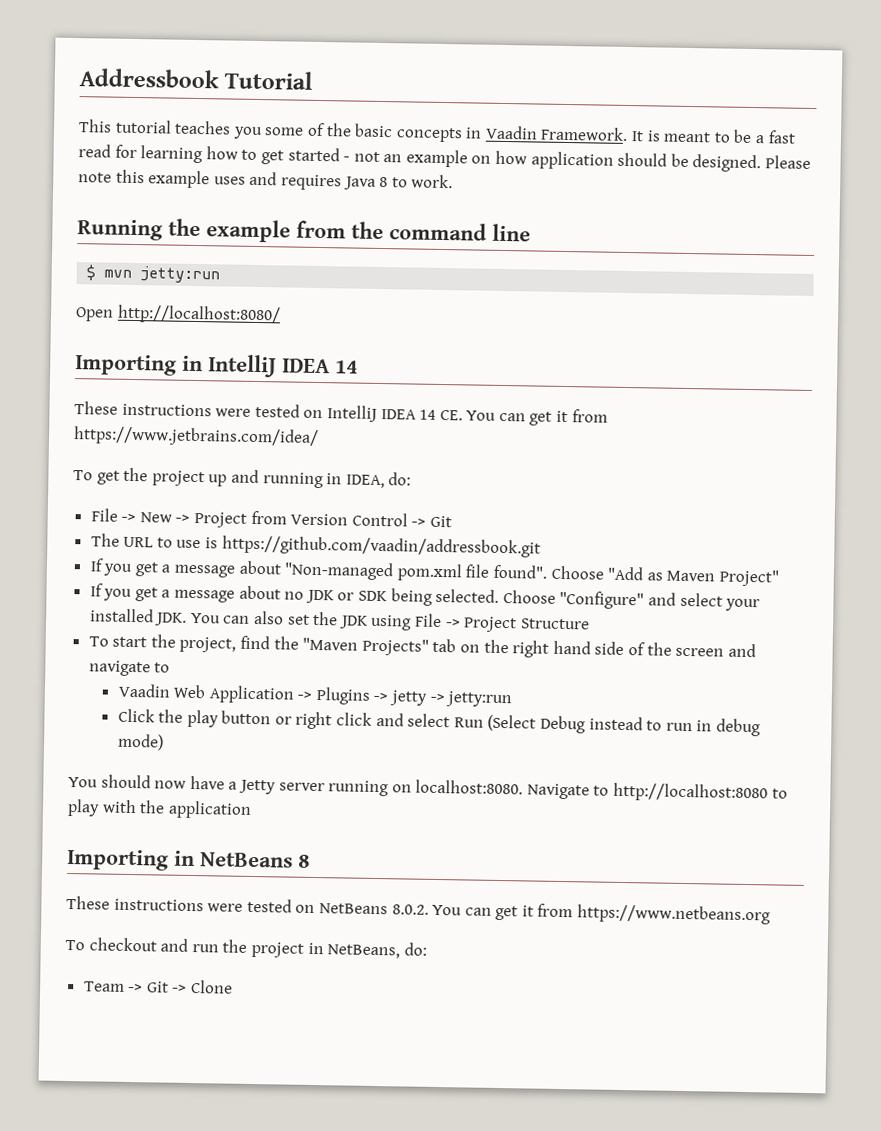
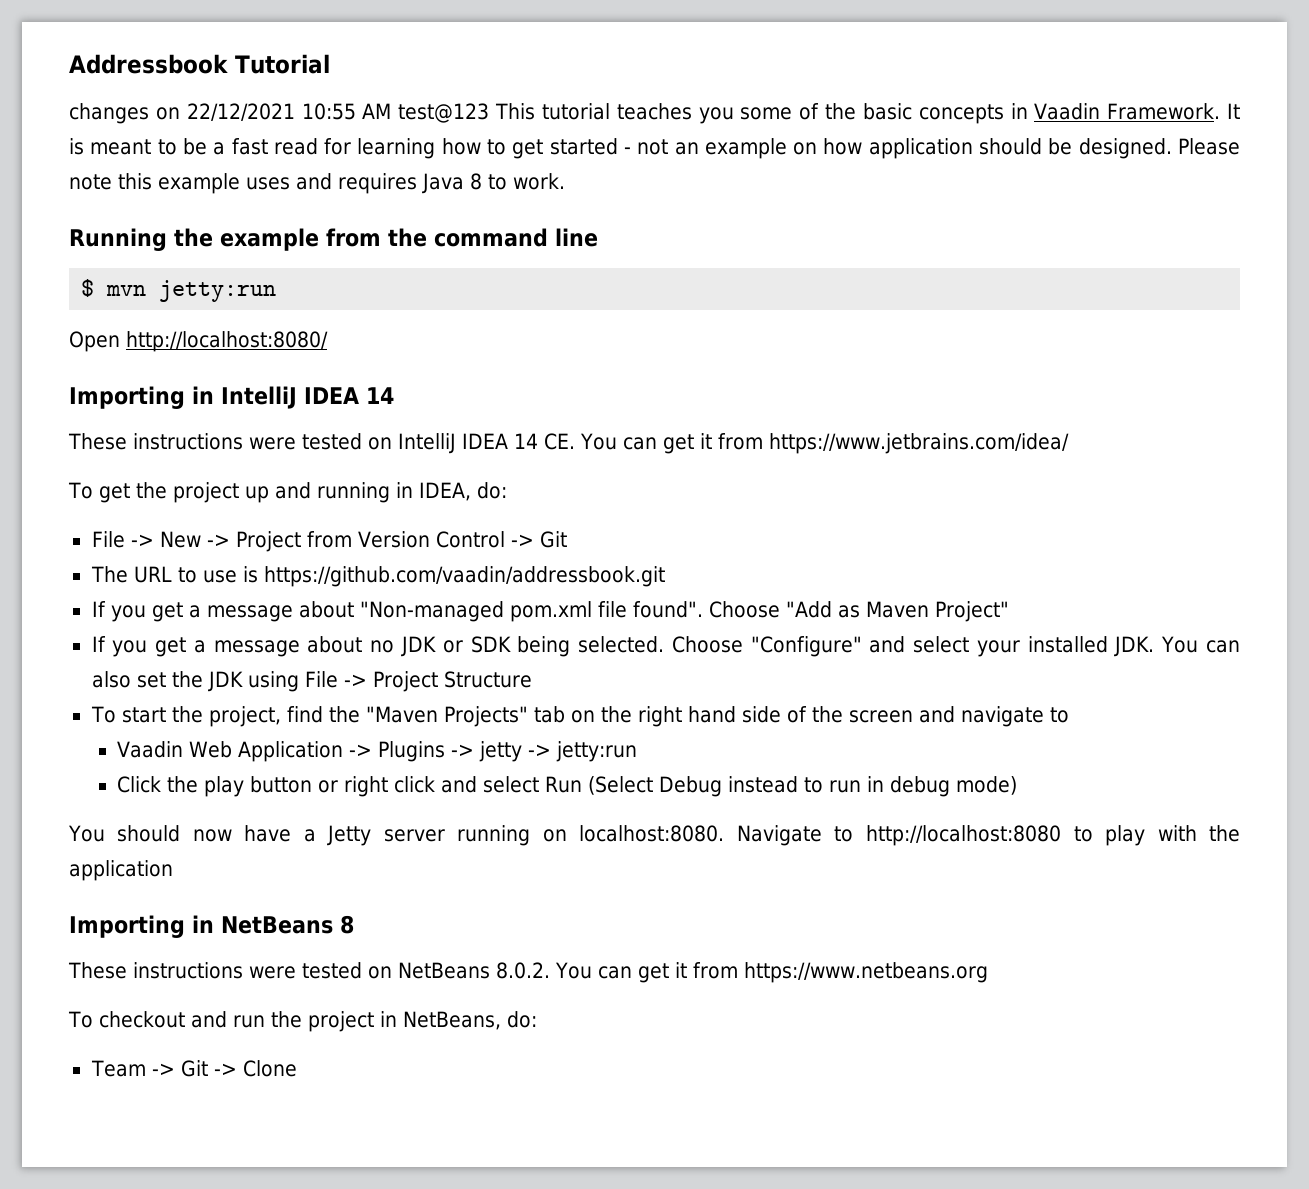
- This tutorial teaches you some of the basic concepts in Vaadin Framework.
+ changes on 22/12/2021 10:55 AM test@123 This tutorial teaches you some of the basic concepts in Vaadin Framework.

